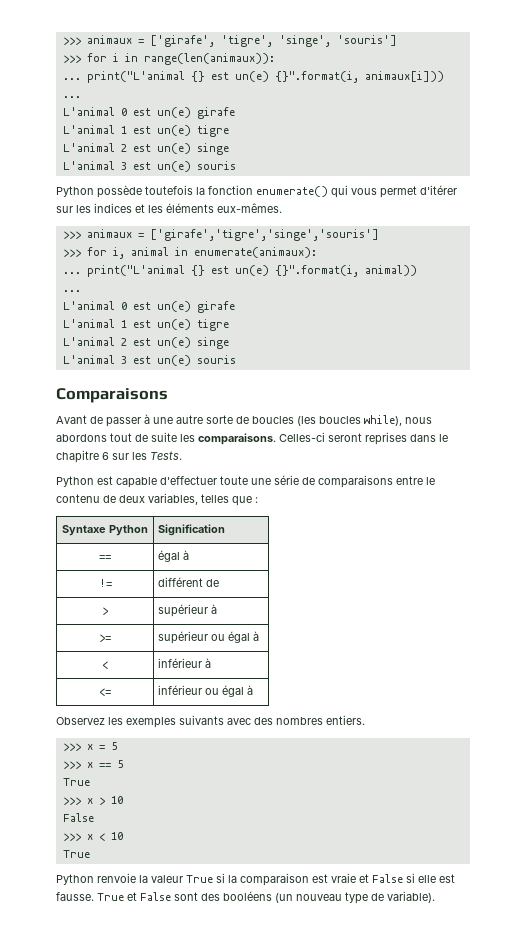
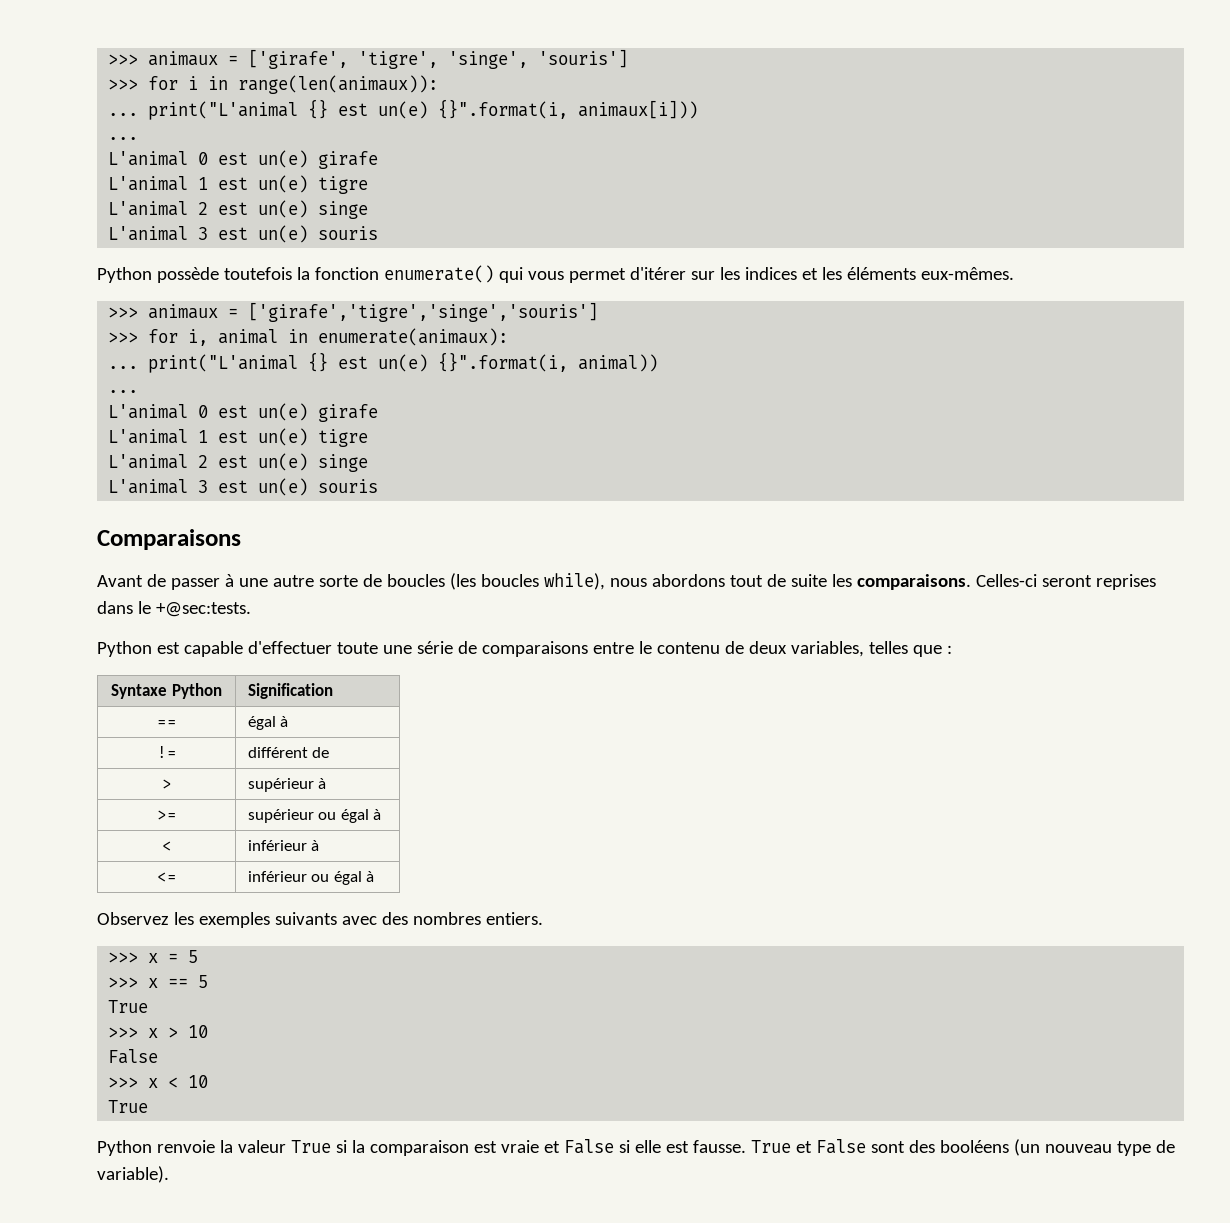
- Celles-ci seront reprises dans le chapitre 6 sur les Tests.
+ Celles-ci seront reprises dans le +@sec:tests.

